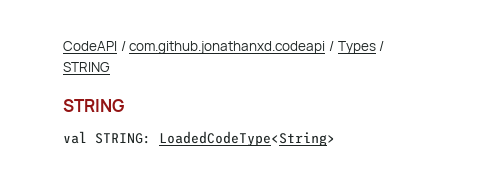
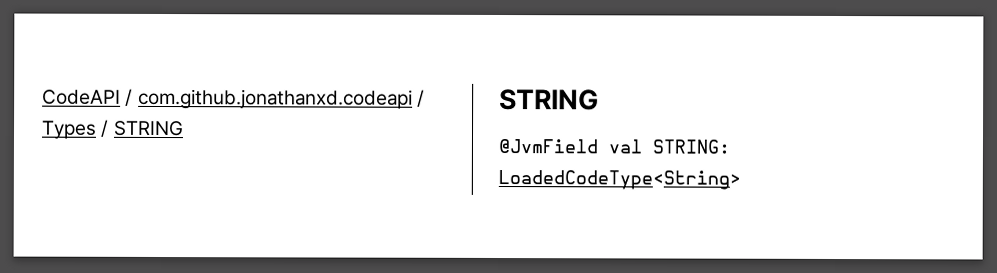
- val STRING: LoadedCodeType<String>
+ @JvmField val STRING: LoadedCodeType<String>

